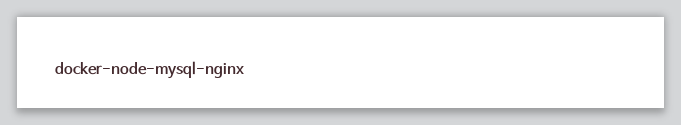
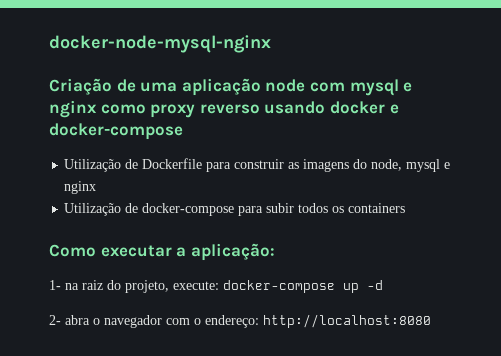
+ Criação de uma aplicação node com mysql e nginx como proxy reverso usando docker e docker-compose
+ Utilização de Dockerfile para construir as imagens do node, mysql e nginx
+ Utilização de docker-compose para subir todos os containers
+ Como executar a aplicação:
+ 1- na raiz do projeto, execute: docker-compose up -d
+ 2- abra o navegador com o endereço: http://localhost:8080

